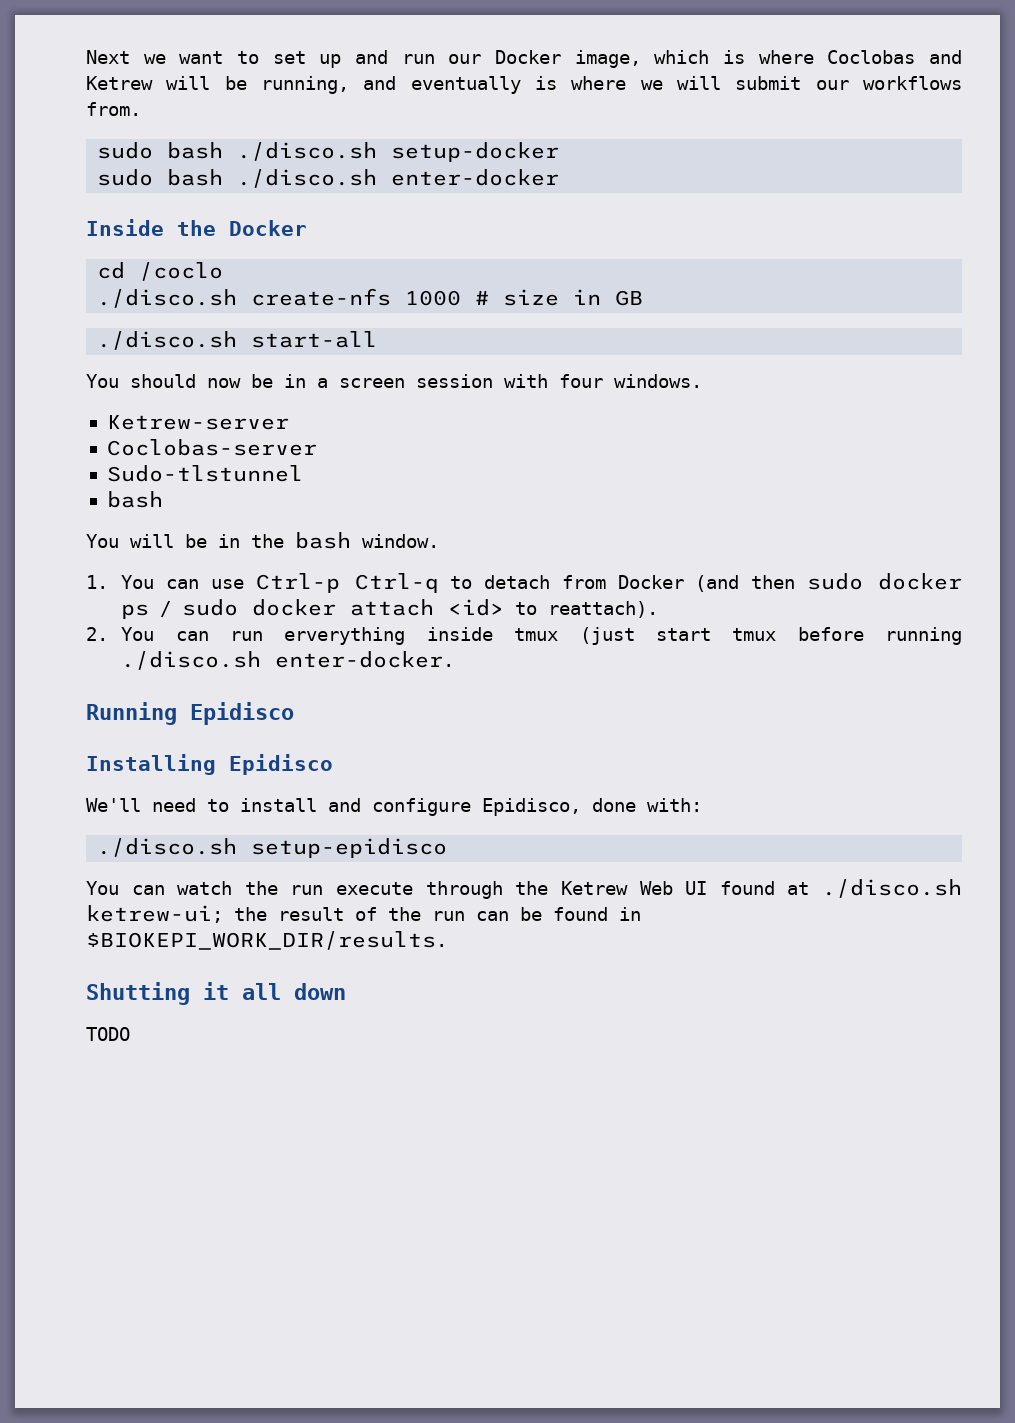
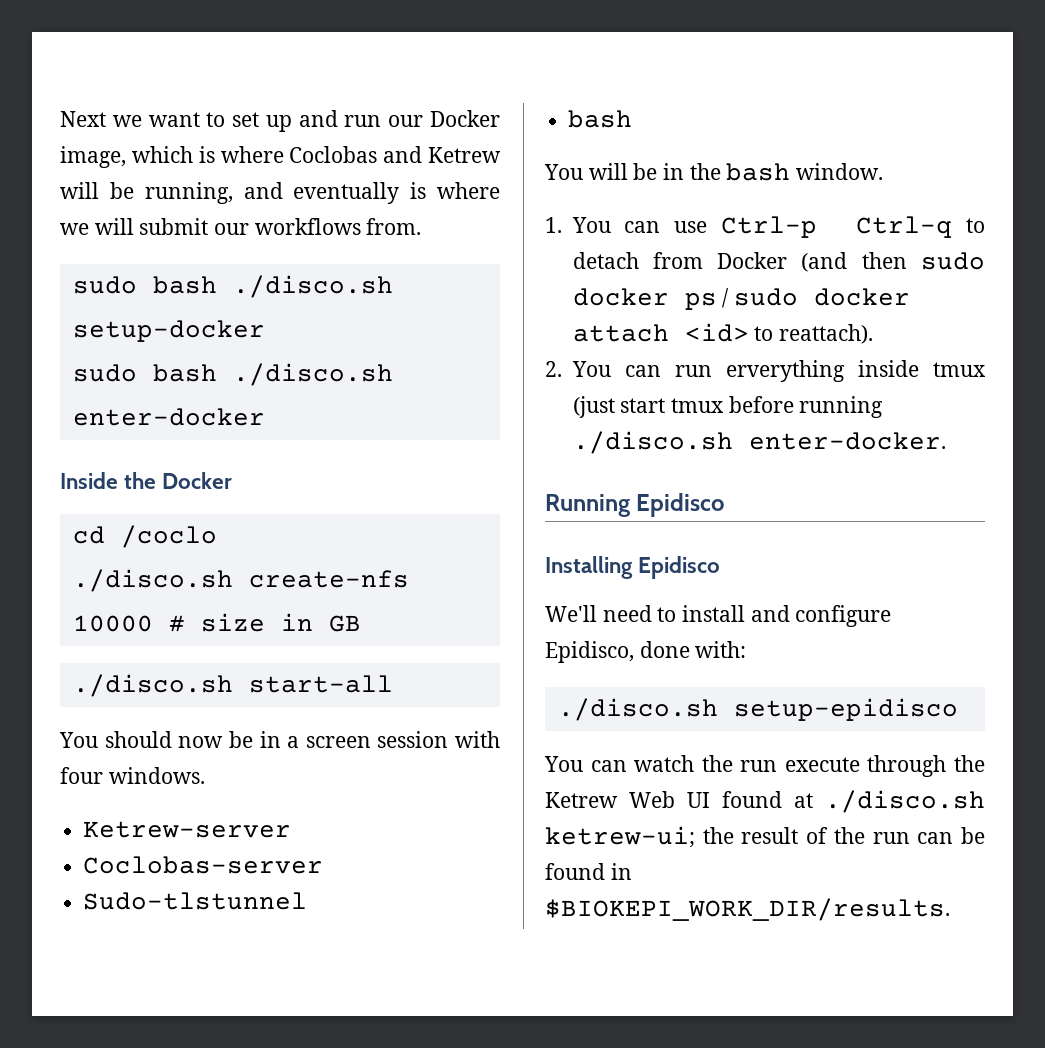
- ./disco.sh create-nfs 1000 # size in GB
+ ./disco.sh create-nfs 10000 # size in GB
- Shutting it all down
- TODO

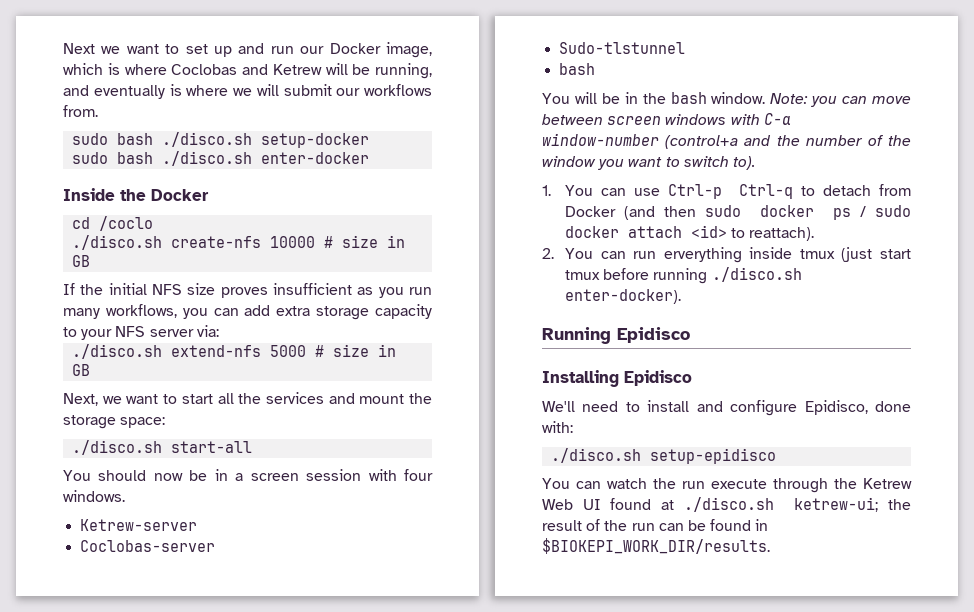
+ If the initial NFS size proves insufficient as you run many workflows, you can add extra storage capacity to your NFS server via:
+ ./disco.sh extend-nfs 5000 # size in GB
+ Next, we want to start all the services and mount the storage space:
+ Note: you can move between screen windows with C-a window-number (control+a and the number of the window you want to switch to).
- 2. You can run erverything inside tmux (just start tmux before running ./disco.sh enter-docker.
+ 2. You can run erverything inside tmux (just start tmux before running ./disco.sh enter-docker).

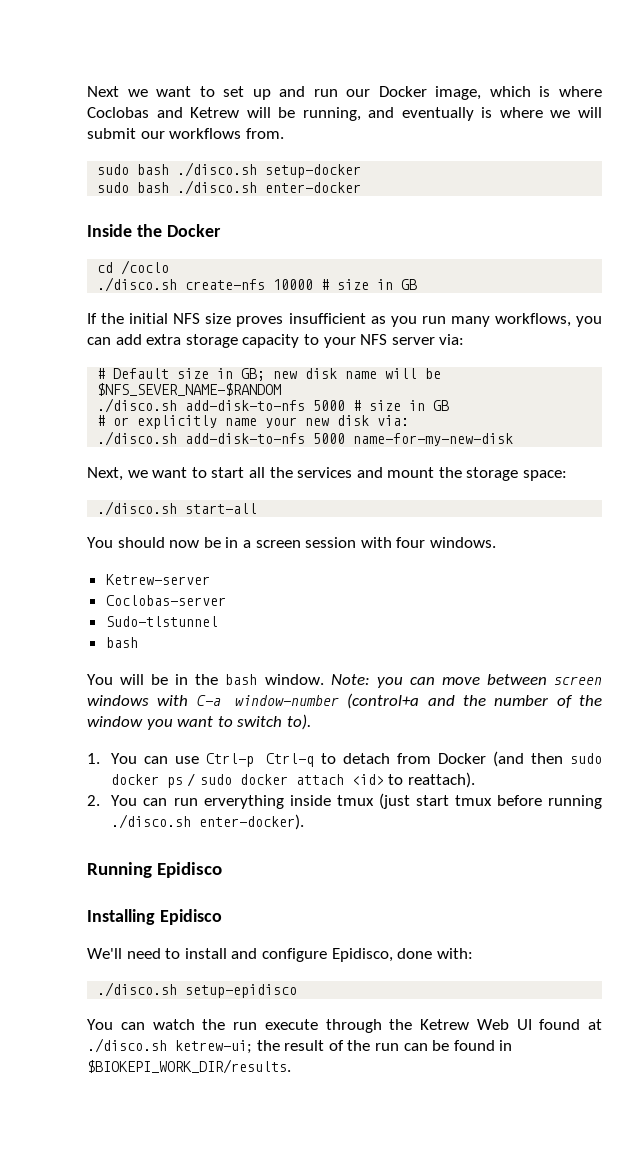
- ./disco.sh extend-nfs 5000 # size in GB
+ # Default size in GB; new disk name will be $NFS_SEVER_NAME-$RANDOM
+ ./disco.sh add-disk-to-nfs 5000 # size in GB
+ # or explicitly name your new disk via:
+ ./disco.sh add-disk-to-nfs 5000 name-for-my-new-disk

